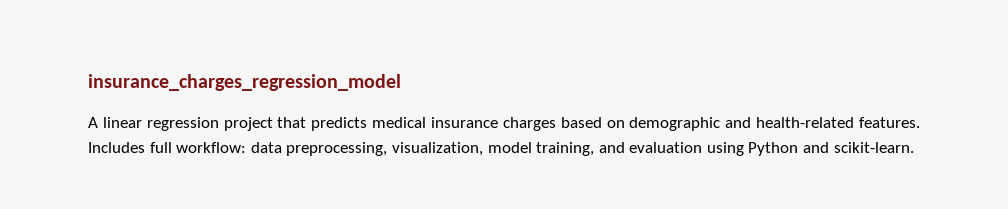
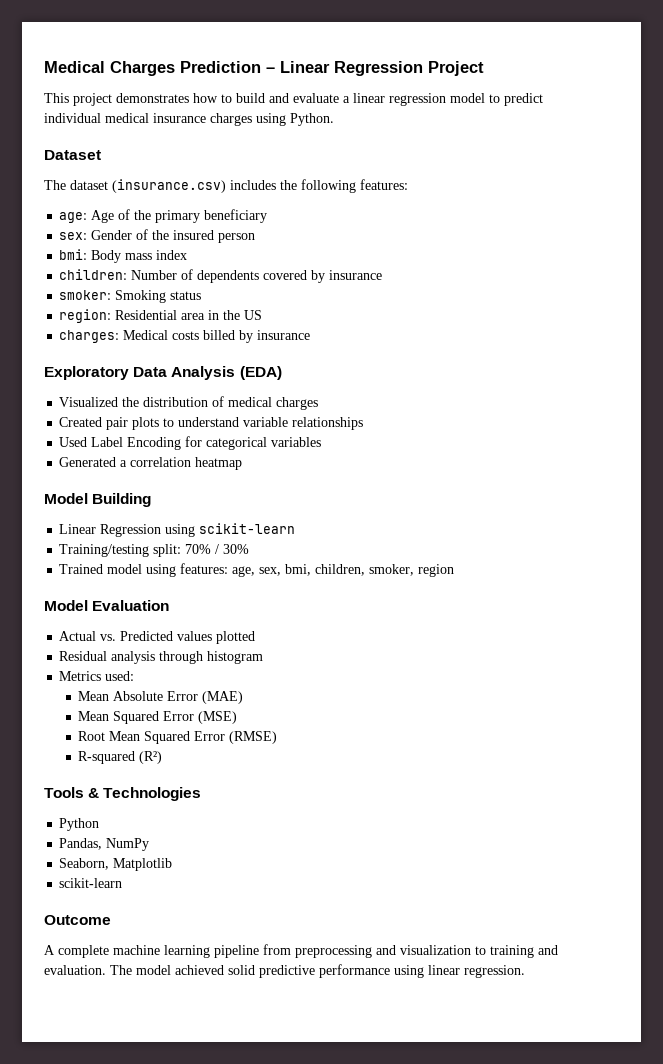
- insurance_charges_regression_model
- A linear regression project that predicts medical insurance charges based on demographic and health-related features. Includes full workflow: data preprocessing, visualization, model training, and evaluation using Python and scikit-learn.
+ Medical Charges Prediction – Linear Regression Project
+ This project demonstrates how to build and evaluate a linear regression model to predict individual medical insurance charges using Python.
+ Dataset
+ The dataset (insurance.csv) includes the following features:
+ age: Age of the primary beneficiary
+ sex: Gender of the insured person
+ bmi: Body mass index
+ children: Number of dependents covered by insurance
+ smoker: Smoking status
+ region: Residential area in the US
+ charges: Medical costs billed by insurance
+ Exploratory Data Analysis (EDA)
+ Visualized the distribution of medical charges
+ Created pair plots to understand variable relationships
+ Used Label Encoding for categorical variables
+ Generated a correlation heatmap
+ Model Building
+ Linear Regression using scikit-learn
+ Training/testing split: 70% / 30%
+ Trained model using features: age, sex, bmi, children, smoker, region
+ Model Evaluation
+ Actual vs. Predicted values plotted
+ Residual analysis through histogram
+ Metrics used:
+ Mean Absolute Error (MAE)
+ Mean Squared Error (MSE)
+ Root Mean Squared Error (RMSE)
+ R-squared (R²)
+ Tools & Technologies
+ Python
+ Pandas, NumPy
+ Seaborn, Matplotlib
+ scikit-learn
+ Outcome
+ A complete machine learning pipeline from preprocessing and visualization to training and evaluation. The model achieved solid predictive performance using linear regression.

